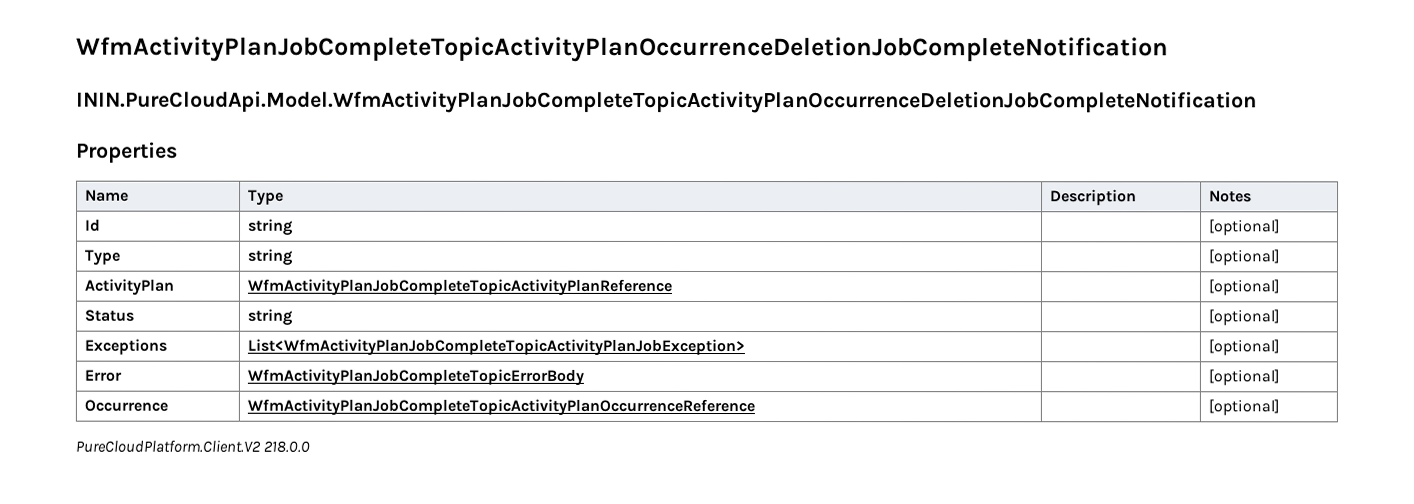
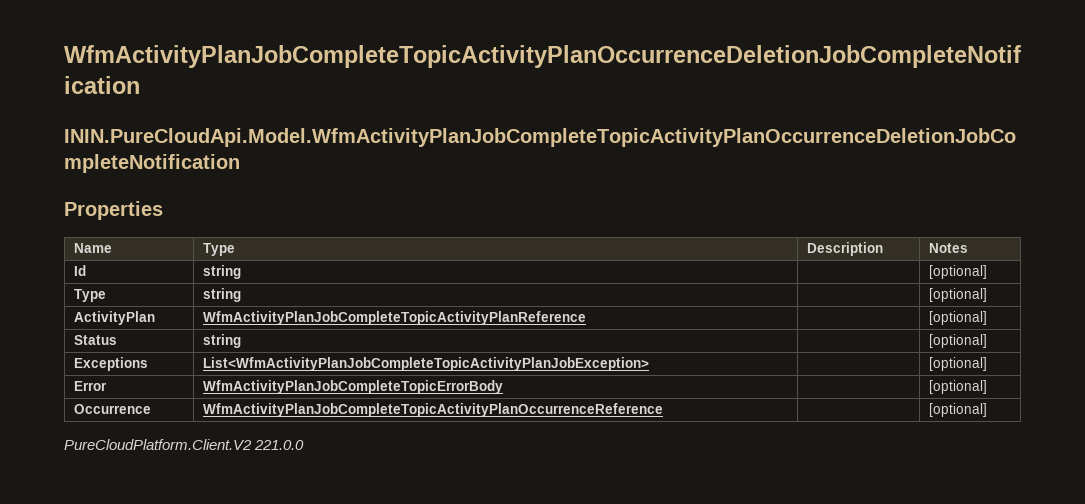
- PureCloudPlatform.Client.V2 218.0.0
+ PureCloudPlatform.Client.V2 221.0.0

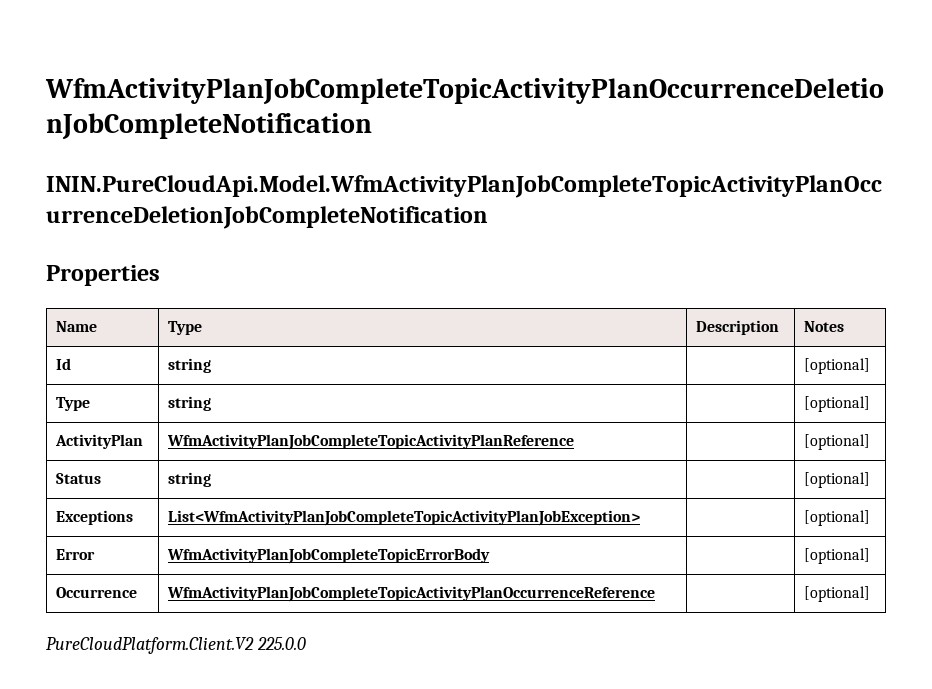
- PureCloudPlatform.Client.V2 221.0.0
+ PureCloudPlatform.Client.V2 225.0.0

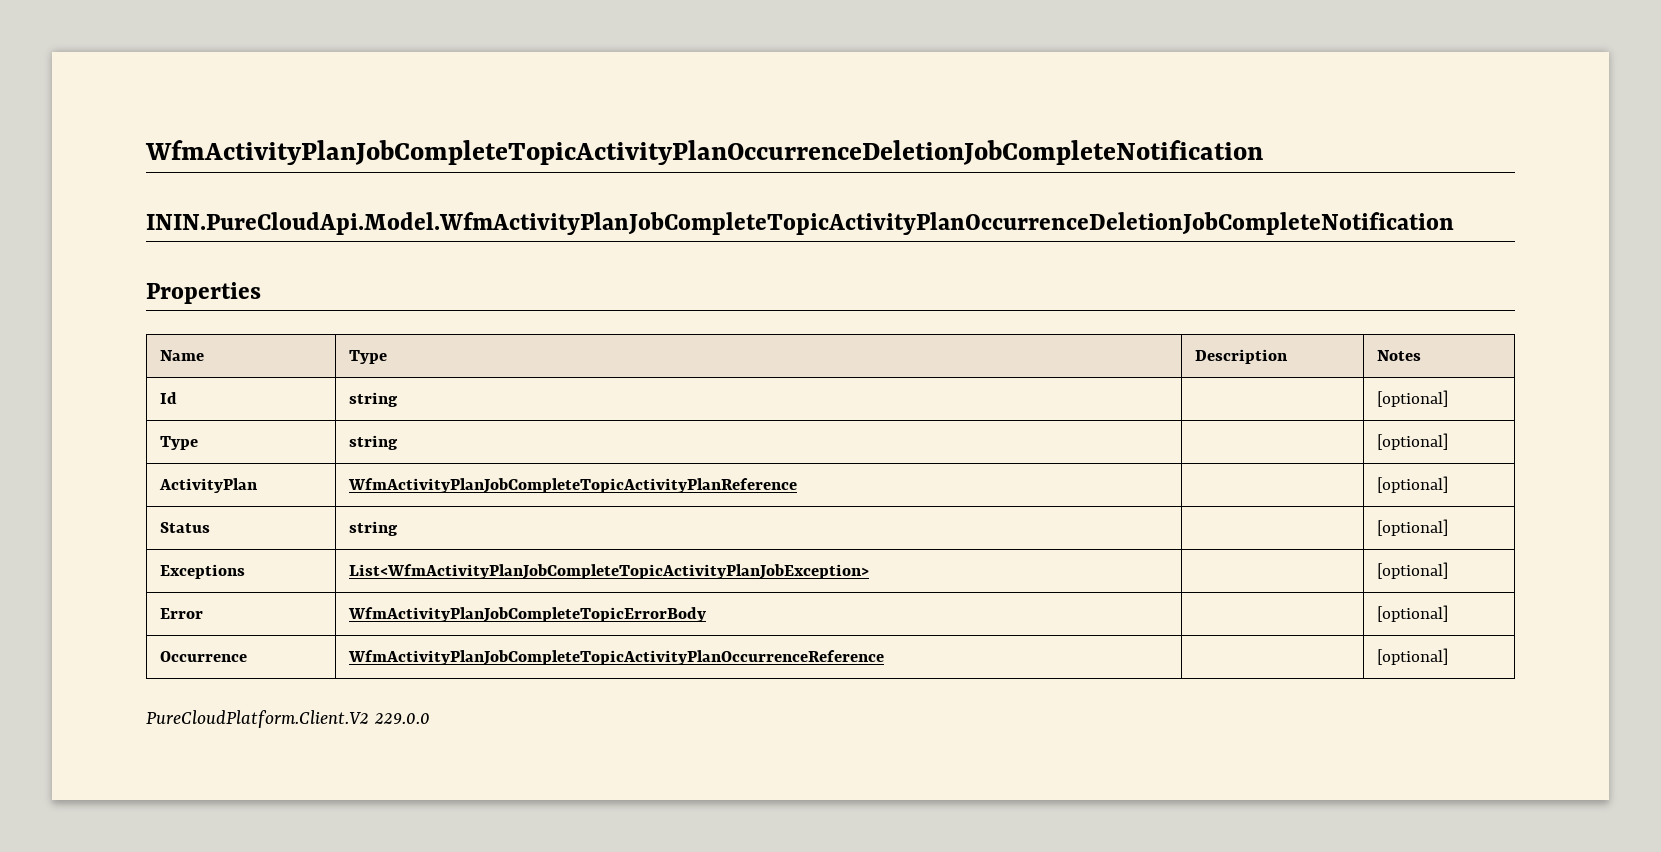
- PureCloudPlatform.Client.V2 225.0.0
+ PureCloudPlatform.Client.V2 229.0.0

